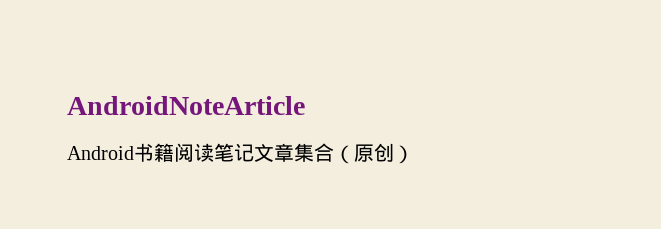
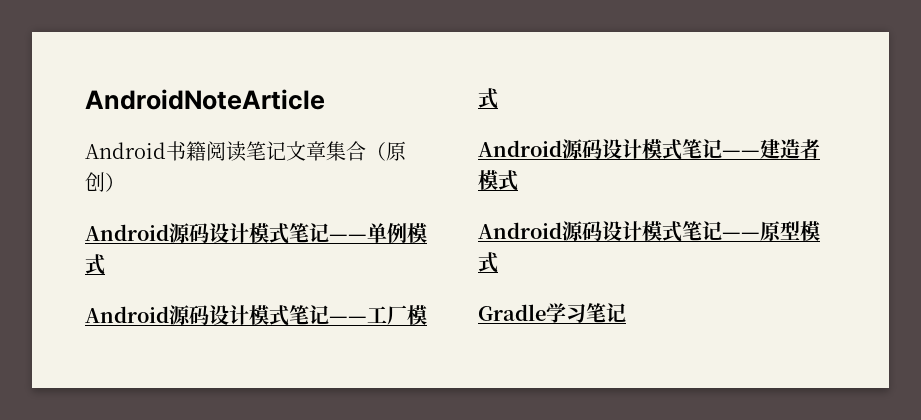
+ Android源码设计模式笔记——单例模式
+ Android源码设计模式笔记——工厂模式
+ Android源码设计模式笔记——建造者模式
+ Android源码设计模式笔记——原型模式
+ Gradle学习笔记

